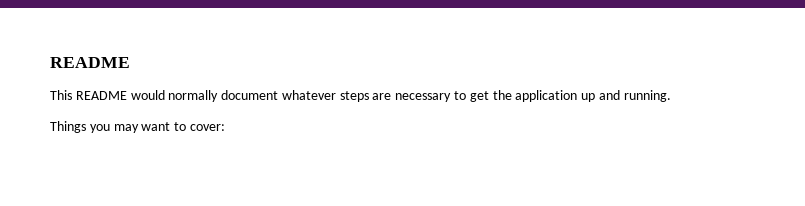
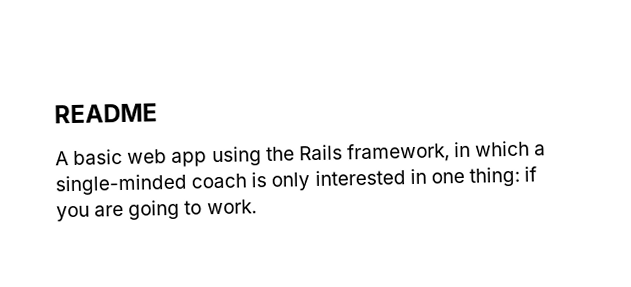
- This README would normally document whatever steps are necessary to get the application up and running.
- Things you may want to cover:
+ A basic web app using the Rails framework, in which a single-minded coach is only interested in one thing: if you are going to work.

